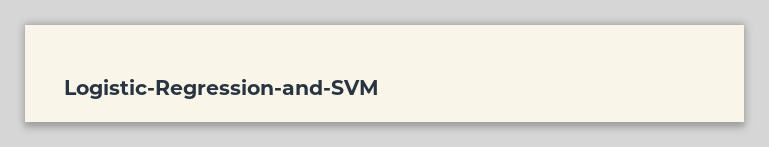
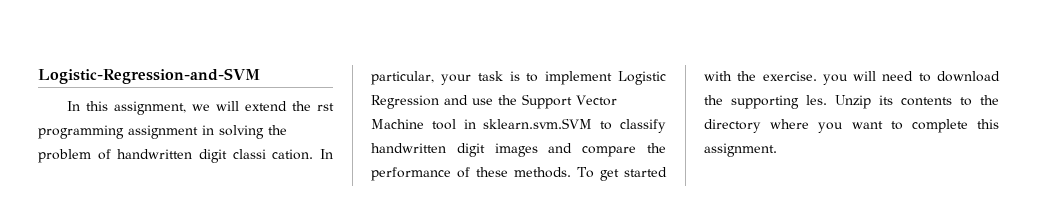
+ In this assignment, we will extend the rst programming assignment in solving the problem of handwritten digit classi cation. In particular, your task is to implement Logistic Regression and use the Support Vector Machine tool in sklearn.svm.SVM to classify handwritten digit images and compare the performance of these methods. To get started with the exercise. you will need to download the supporting les. Unzip its contents to the directory where you want to complete this assignment.

